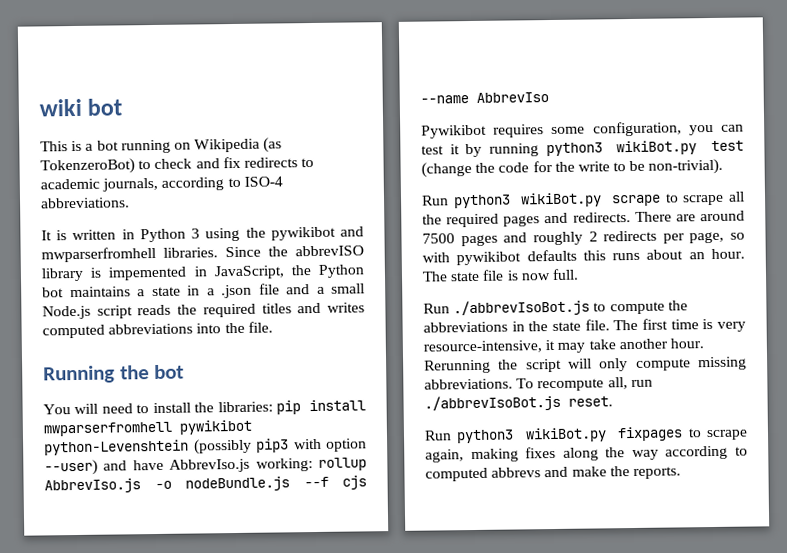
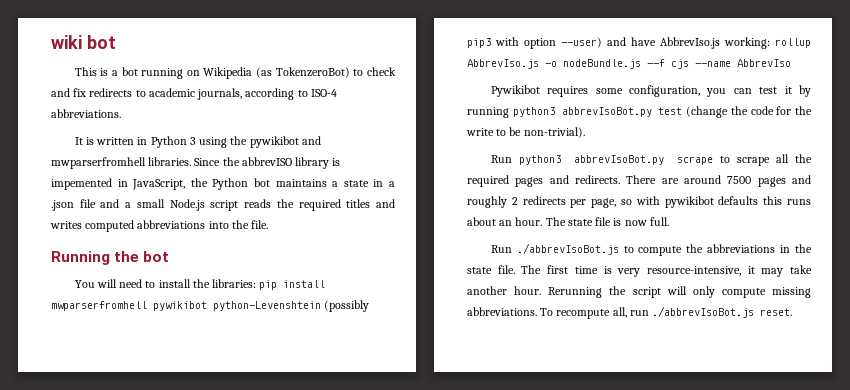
- Pywikibot requires some configuration, you can test it by running python3 wikiBot.py test (change the code for the write to be non-trivial).
+ Pywikibot requires some configuration, you can test it by running python3 abbrevIsoBot.py test (change the code for the write to be non-trivial).
- Run python3 wikiBot.py scrape to scrape all the required pages and redirects.
+ Run python3 abbrevIsoBot.py scrape to scrape all the required pages and redirects.
- Run python3 wikiBot.py fixpages to scrape again, making fixes along the way according to computed abbrevs and make the reports.

